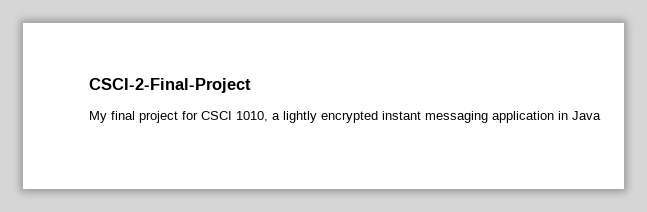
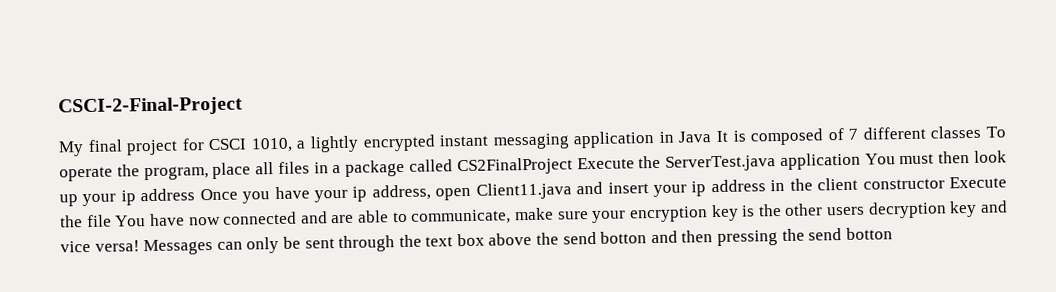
- My final project for CSCI 1010, a lightly encrypted instant messaging application in Java
+ My final project for CSCI 1010, a lightly encrypted instant messaging application in Java It is composed of 7 different classes To operate the program, place all files in a package called CS2FinalProject Execute the ServerTest.java application You must then look up your ip address Once you have your ip address, open Client11.java and insert your ip address in the client constructor Execute the file You have now connected and are able to communicate, make sure your encryption key is the other users decryption key and vice versa! Messages can only be sent through the text box above the send botton and then pressing the send botton

